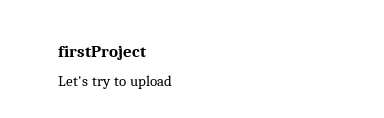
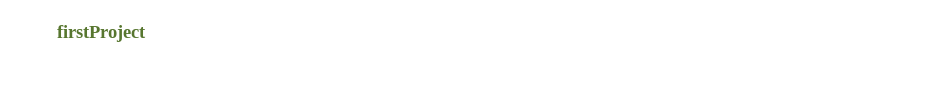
- Let's try to upload

